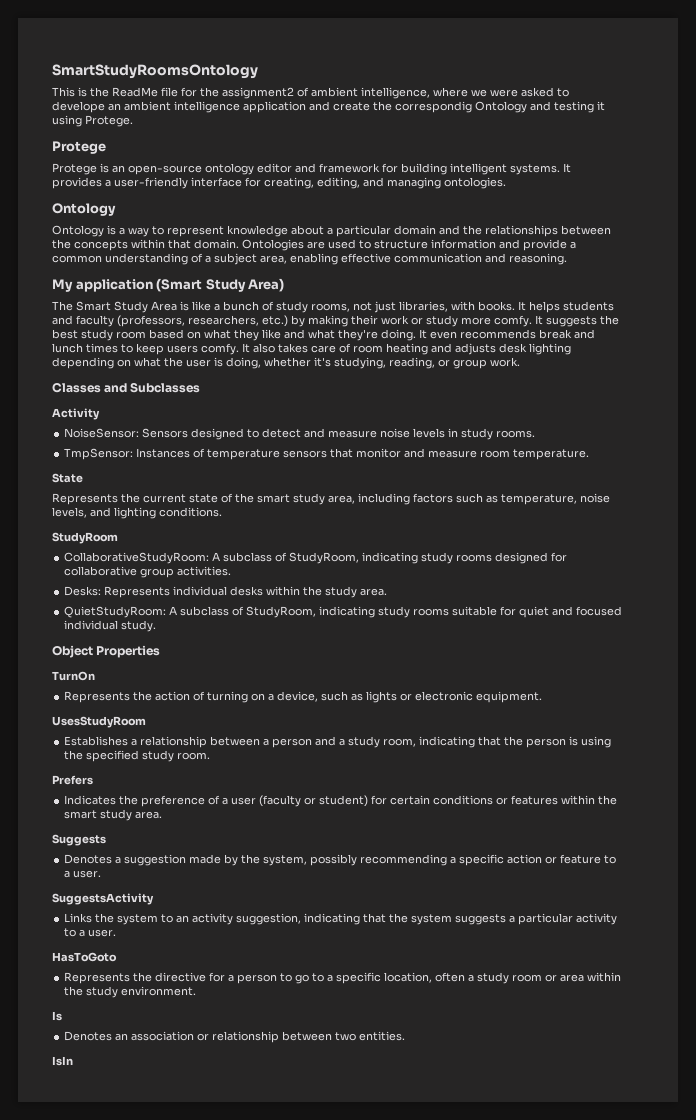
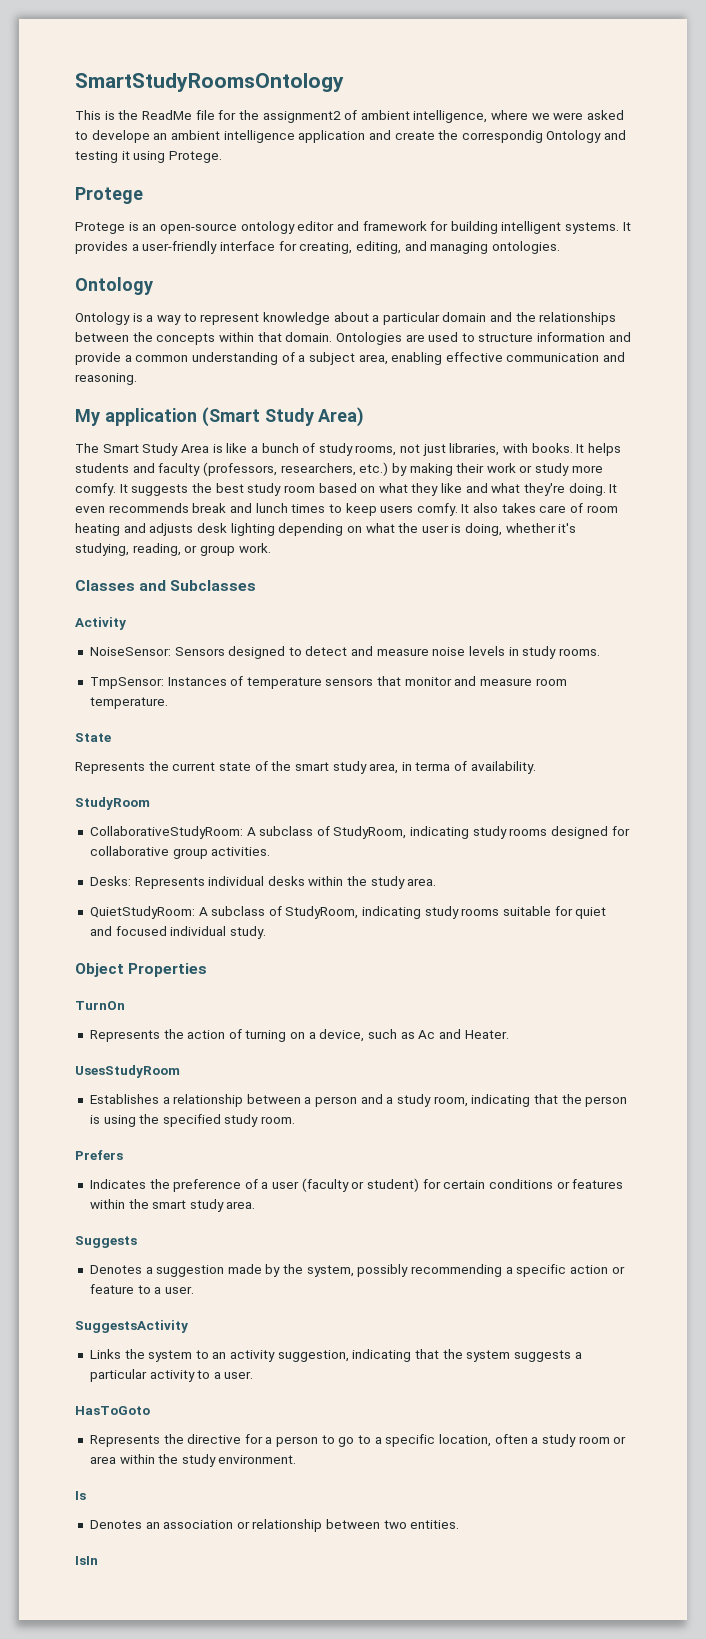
- Represents the current state of the smart study area, including factors such as temperature, noise levels, and lighting conditions.
+ Represents the current state of the smart study area, in terma of availability.
- Represents the action of turning on a device, such as lights or electronic equipment.
+ Represents the action of turning on a device, such as Ac and Heater.

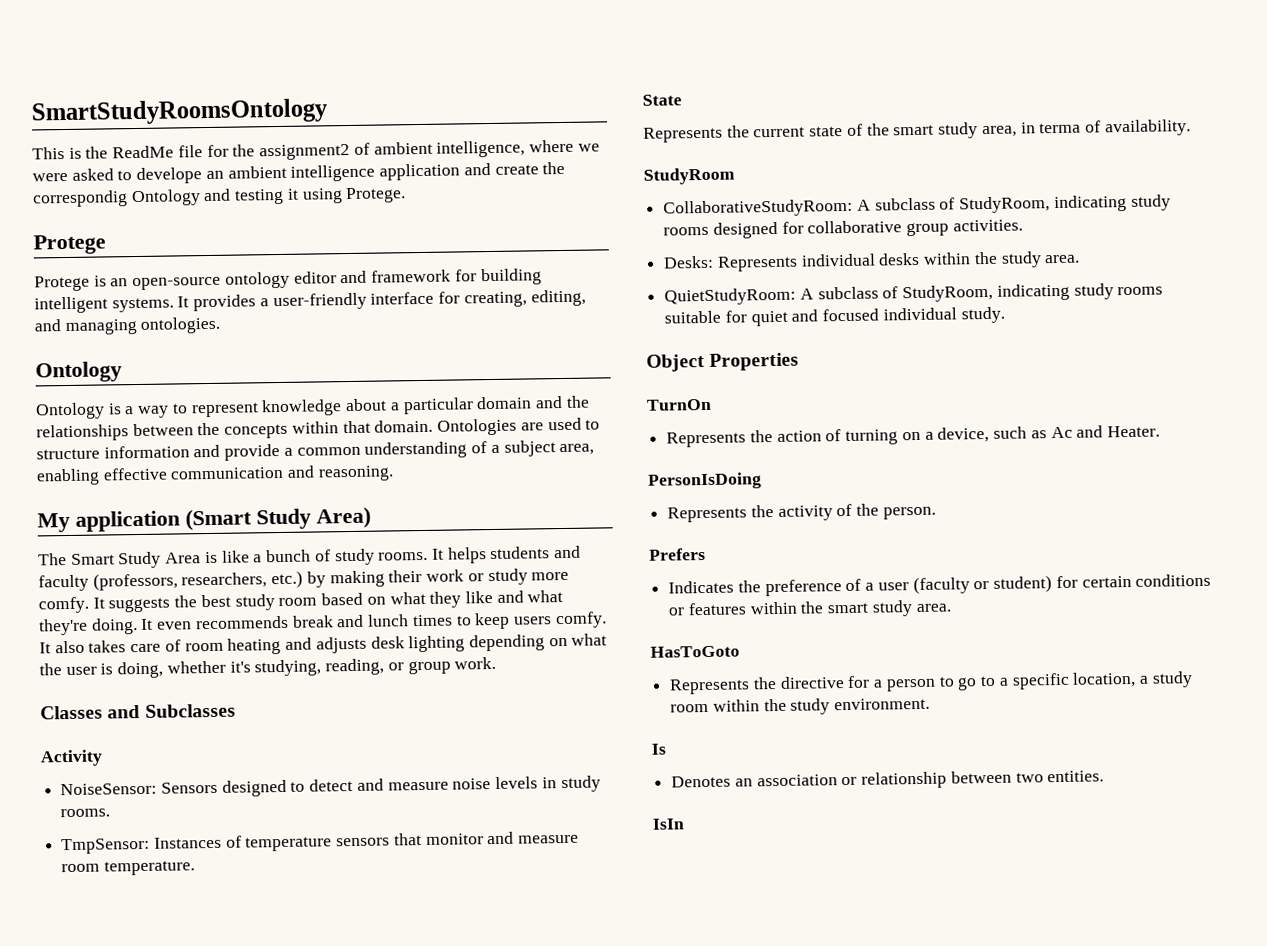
- The Smart Study Area is like a bunch of study rooms, not just libraries, with books.
+ The Smart Study Area is like a bunch of study rooms.
- UsesStudyRoom
- Establishes a relationship between a person and a study room, indicating that the person is using the specified study room.
+ PersonIsDoing
+ Represents the activity of the person.
- Suggests
- Denotes a suggestion made by the system, possibly recommending a specific action or feature to a user.
- SuggestsActivity
- Links the system to an activity suggestion, indicating that the system suggests a particular activity to a user.
- Represents the directive for a person to go to a specific location, often a study room or area within the study environment.
+ Represents the directive for a person to go to a specific location, a study room within the study environment.

